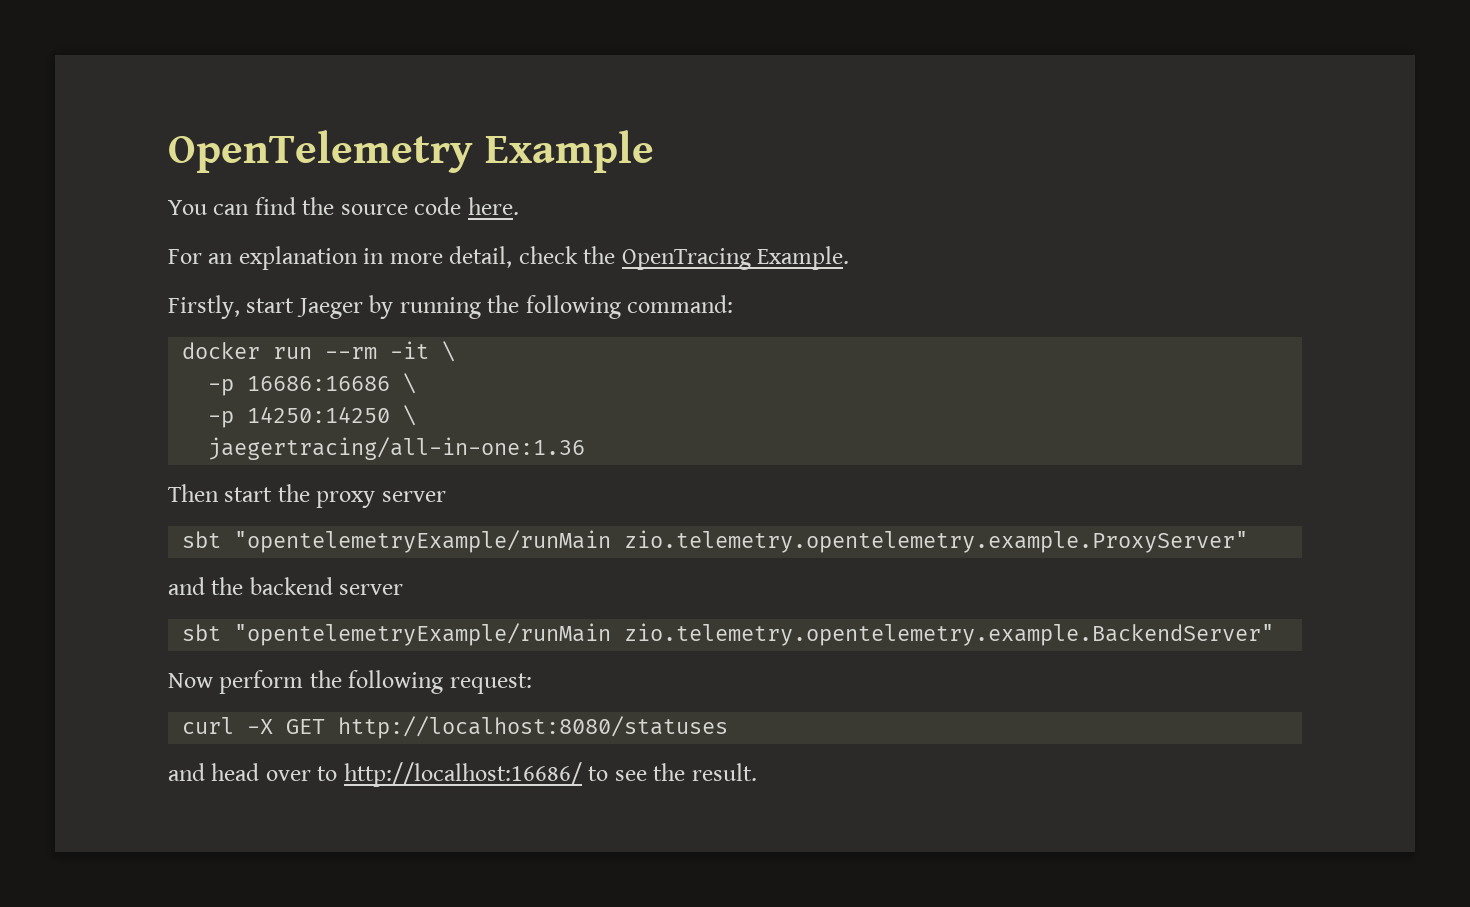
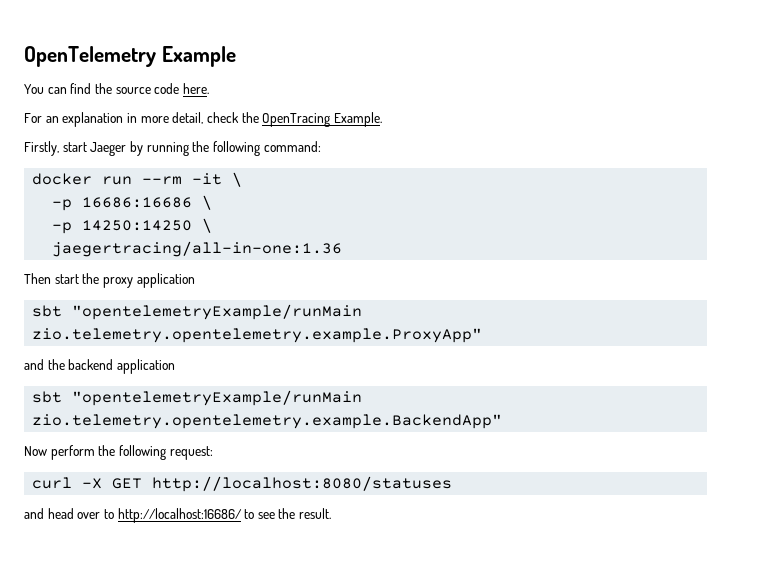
- Then start the proxy server
- sbt "opentelemetryExample/runMain zio.telemetry.opentelemetry.example.ProxyServer"
+ Then start the proxy application
+ sbt "opentelemetryExample/runMain zio.telemetry.opentelemetry.example.ProxyApp"
- and the backend server
- sbt "opentelemetryExample/runMain zio.telemetry.opentelemetry.example.BackendServer"
+ and the backend application
+ sbt "opentelemetryExample/runMain zio.telemetry.opentelemetry.example.BackendApp"

